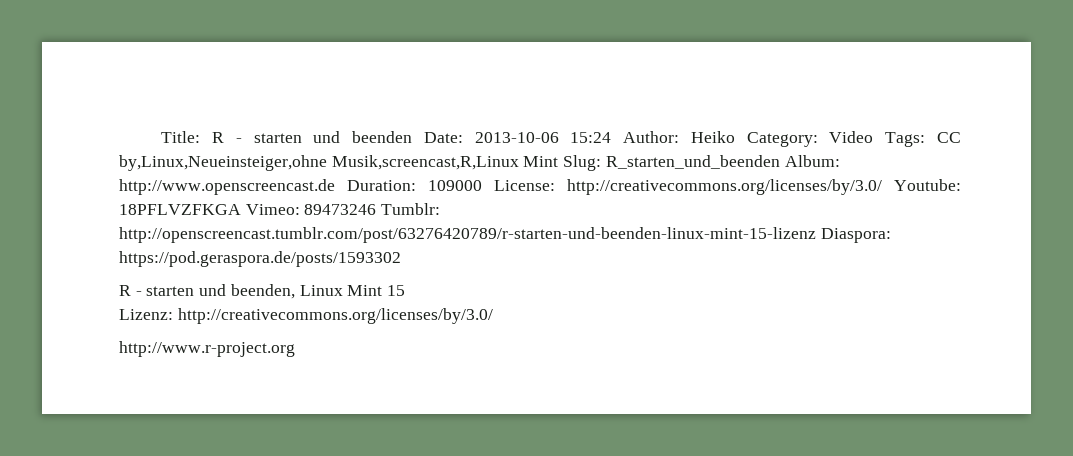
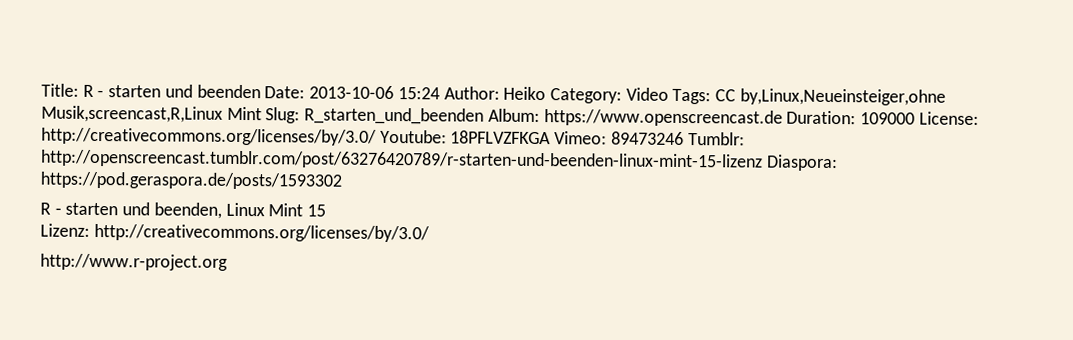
- Title: R - starten und beenden Date: 2013-10-06 15:24 Author: Heiko Category: Video Tags: CC by,Linux,Neueinsteiger,ohne Musik,screencast,R,Linux Mint Slug: R_starten_und_beenden Album: http://www.openscreencast.de Duration: 109000 License: http://creativecommons.org/licenses/by/3.0/ Youtube: 18PFLVZFKGA Vimeo: 89473246 Tumblr: http://openscreencast.tumblr.com/post/63276420789/r-starten-und-beenden-linux-mint-15-lizenz Diaspora: https://pod.geraspora.de/posts/1593302
+ Title: R - starten und beenden Date: 2013-10-06 15:24 Author: Heiko Category: Video Tags: CC by,Linux,Neueinsteiger,ohne Musik,screencast,R,Linux Mint Slug: R_starten_und_beenden Album: https://www.openscreencast.de Duration: 109000 License: http://creativecommons.org/licenses/by/3.0/ Youtube: 18PFLVZFKGA Vimeo: 89473246 Tumblr: http://openscreencast.tumblr.com/post/63276420789/r-starten-und-beenden-linux-mint-15-lizenz Diaspora: https://pod.geraspora.de/posts/1593302

